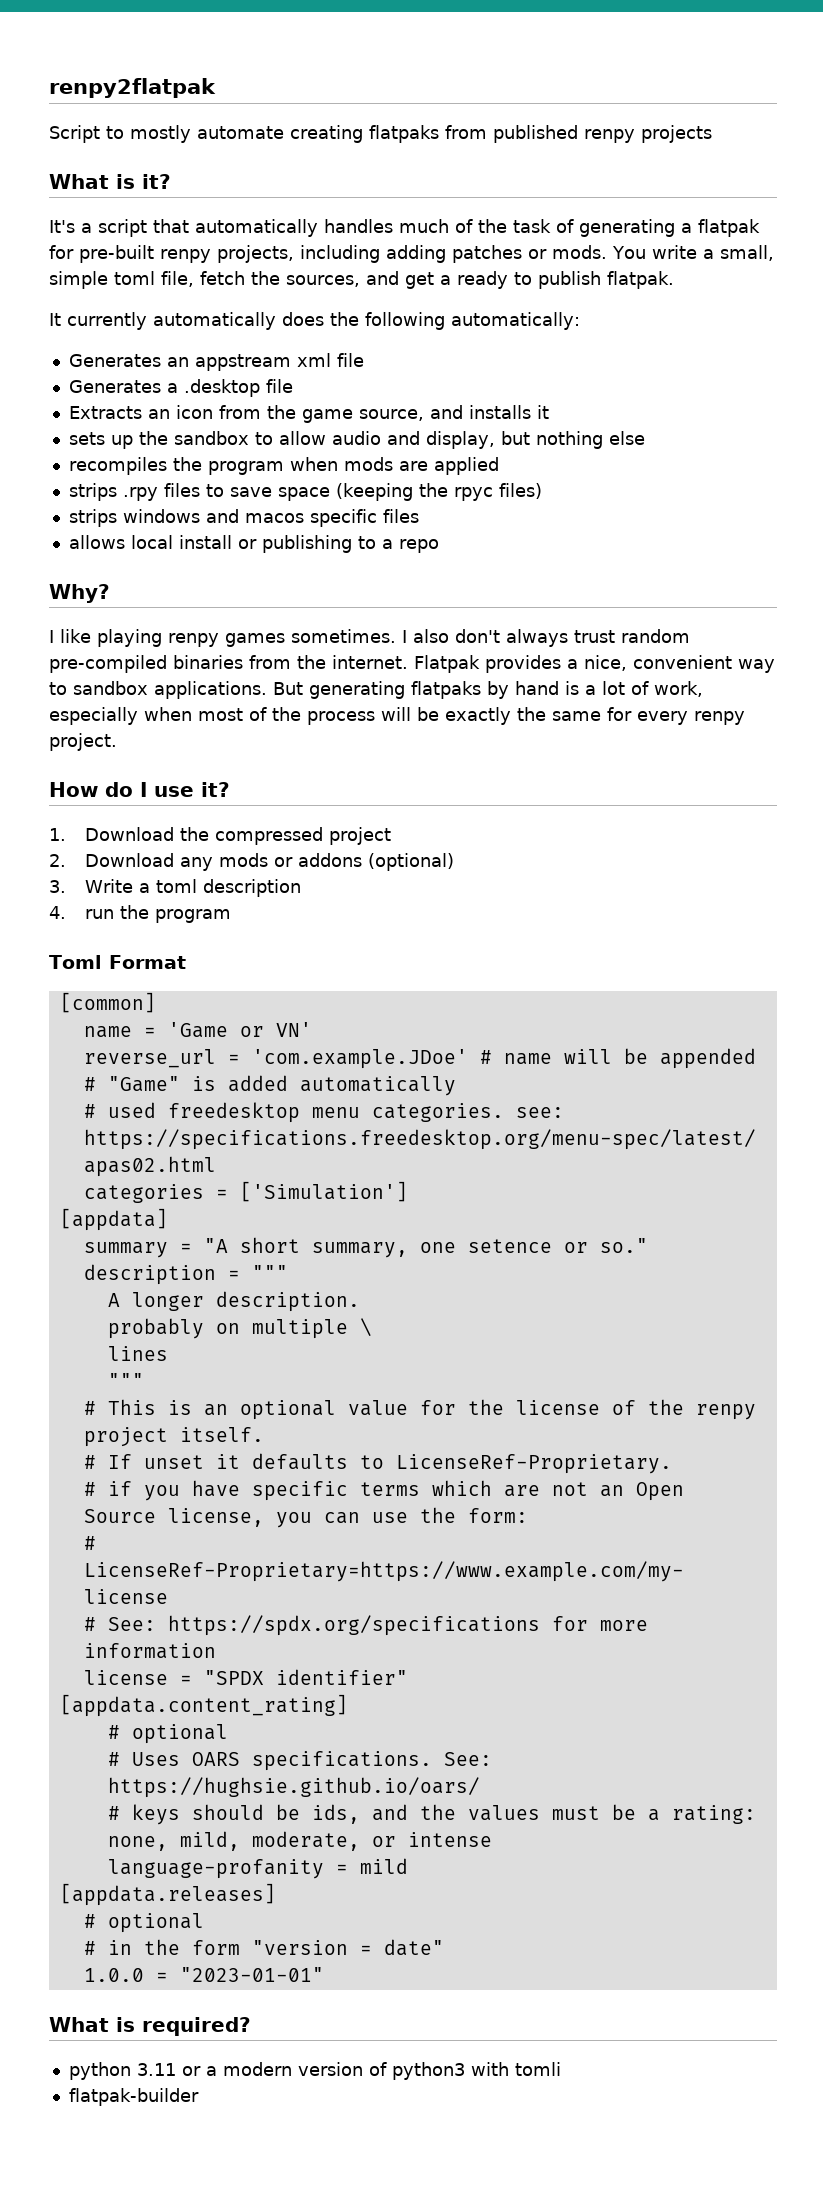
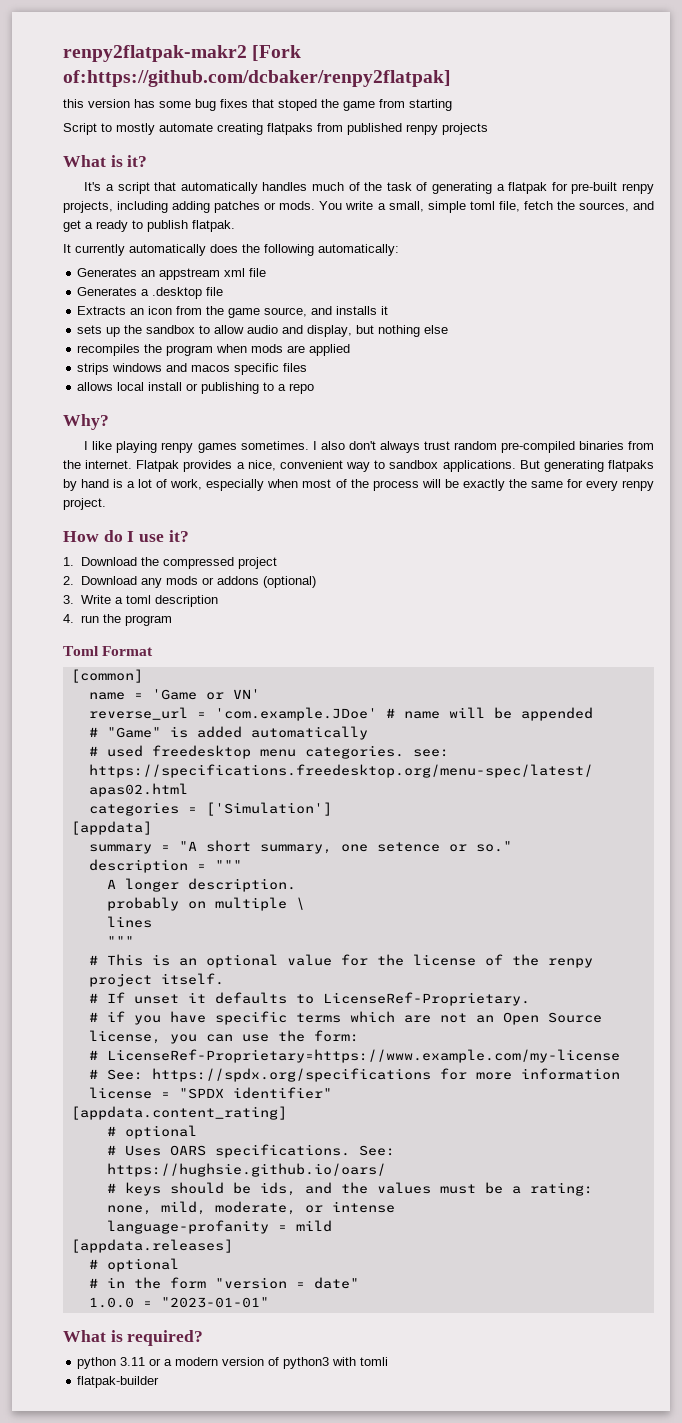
- renpy2flatpak
+ renpy2flatpak-makr2 [Fork of:https://github.com/dcbaker/renpy2flatpak]
+ this version has some bug fixes that stoped the game from starting
- strips .rpy files to save space (keeping the rpyc files)

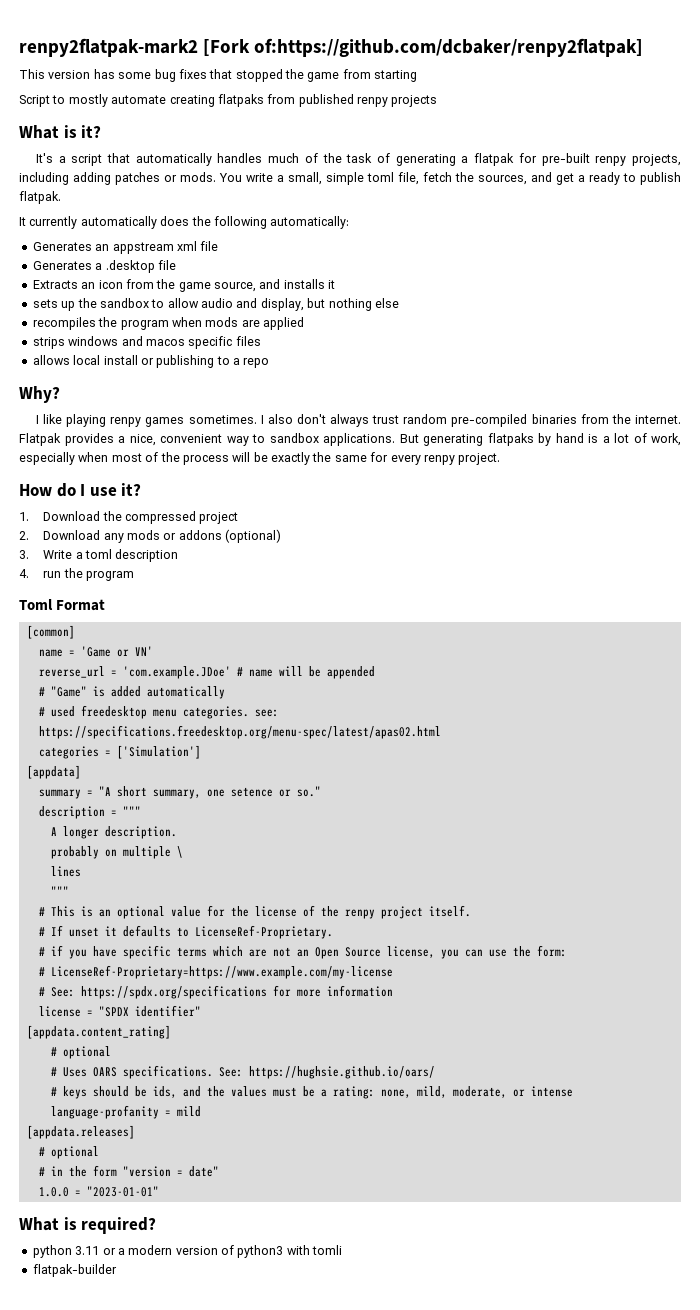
- renpy2flatpak-makr2 [Fork of:https://github.com/dcbaker/renpy2flatpak]
+ renpy2flatpak-mark2 [Fork of:https://github.com/dcbaker/renpy2flatpak]
- this version has some bug fixes that stoped the game from starting
+ This version has some bug fixes that stopped the game from starting

